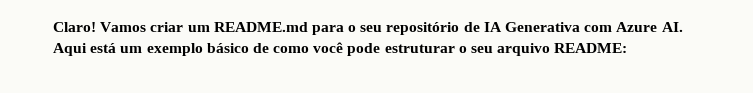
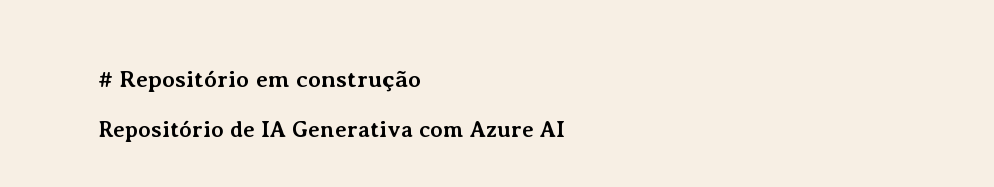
- Claro! Vamos criar um README.md para o seu repositório de IA Generativa com Azure AI. Aqui está um exemplo básico de como você pode estruturar o seu arquivo README:
+ # Repositório em construção
+ Repositório de IA Generativa com Azure AI

